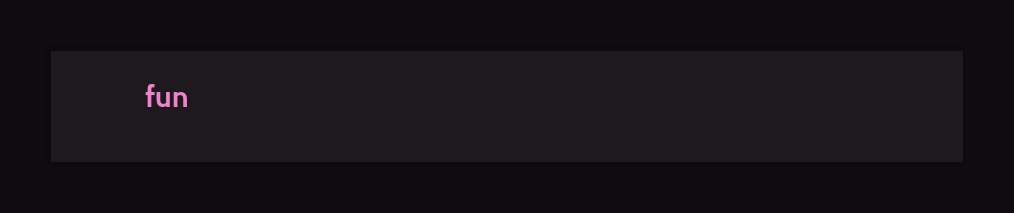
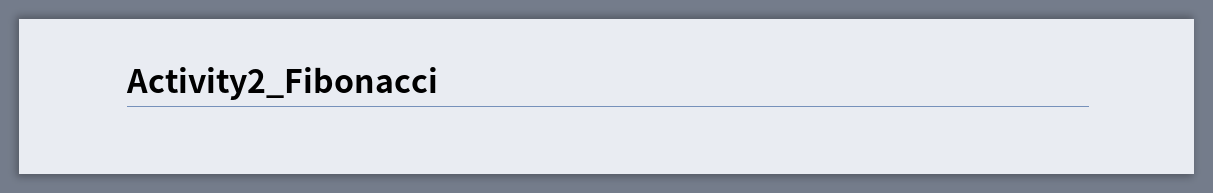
- fun
+ Activity2_Fibonacci

